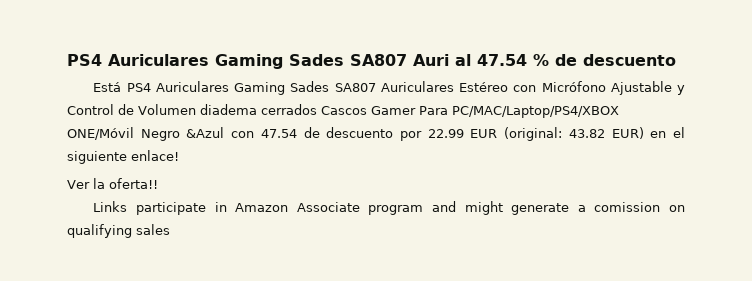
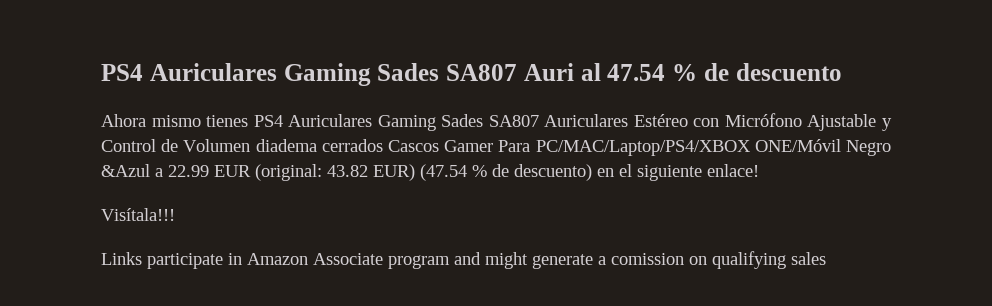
- Está PS4 Auriculares Gaming Sades SA807 Auriculares Estéreo con Micrófono Ajustable y Control de Volumen diadema cerrados Cascos Gamer Para PC/MAC/Laptop/PS4/XBOX ONE/Móvil Negro &Azul con 47.54 de descuento por 22.99 EUR (original: 43.82 EUR) en el siguiente enlace!
+ Ahora mismo tienes PS4 Auriculares Gaming Sades SA807 Auriculares Estéreo con Micrófono Ajustable y Control de Volumen diadema cerrados Cascos Gamer Para PC/MAC/Laptop/PS4/XBOX ONE/Móvil Negro &Azul a 22.99 EUR (original: 43.82 EUR) (47.54 % de descuento) en el siguiente enlace!
- Ver la oferta!!
+ Visítala!!!

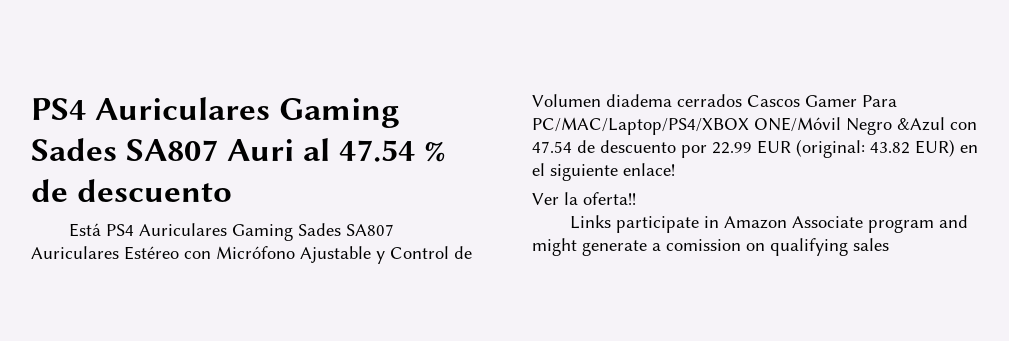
- Ahora mismo tienes PS4 Auriculares Gaming Sades SA807 Auriculares Estéreo con Micrófono Ajustable y Control de Volumen diadema cerrados Cascos Gamer Para PC/MAC/Laptop/PS4/XBOX ONE/Móvil Negro &Azul a 22.99 EUR (original: 43.82 EUR) (47.54 % de descuento) en el siguiente enlace!
+ Está PS4 Auriculares Gaming Sades SA807 Auriculares Estéreo con Micrófono Ajustable y Control de Volumen diadema cerrados Cascos Gamer Para PC/MAC/Laptop/PS4/XBOX ONE/Móvil Negro &Azul con 47.54 de descuento por 22.99 EUR (original: 43.82 EUR) en el siguiente enlace!
- Visítala!!!
+ Ver la oferta!!

